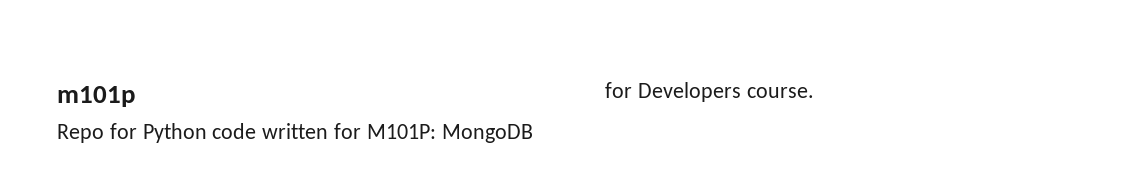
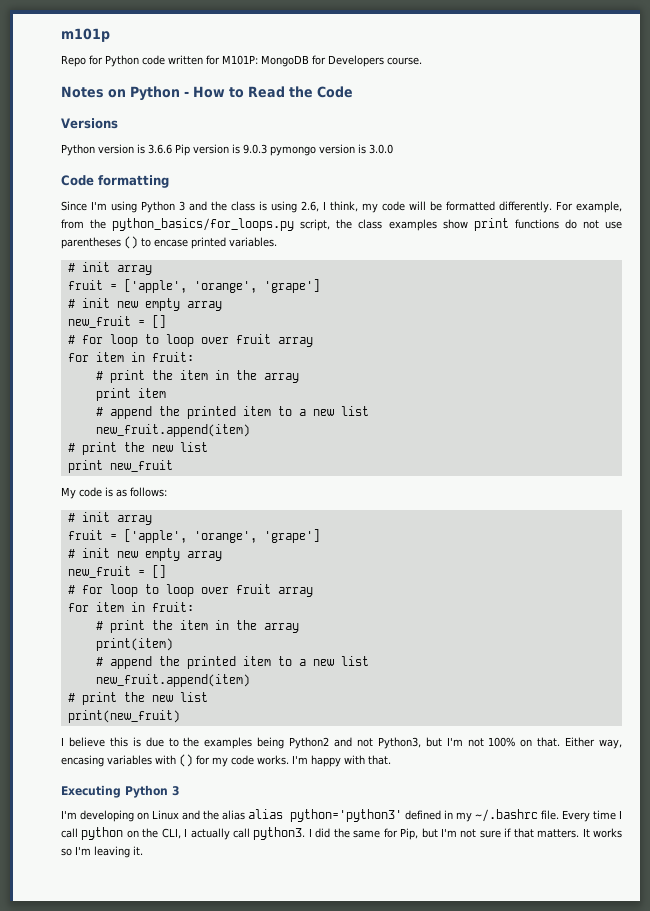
+ Notes on Python - How to Read the Code
+ Versions
+ Python version is 3.6.6 Pip version is 9.0.3 pymongo version is 3.0.0
+ Code formatting
+ Since I'm using Python 3 and the class is using 2.6, I think, my code will be formatted differently. For example, from the python_basics/for_loops.py script, the class examples show print functions do not use parentheses () to encase printed variables.
+ # init array
+ fruit = ['apple', 'orange', 'grape']
+ # init new empty array
+ new_fruit = []
+ # for loop to loop over fruit array
+ for item in fruit:
+ # print the item in the array
+ print item
+ # append the printed item to a new list
+ new_fruit.append(item)
+ # print the new list
+ print new_fruit
+ My code is as follows:
+ # init array
+ fruit = ['apple', 'orange', 'grape']
+ # init new empty array
+ new_fruit = []
+ # for loop to loop over fruit array
+ for item in fruit:
+ # print the item in the array
+ print(item)
+ # append the printed item to a new list
+ new_fruit.append(item)
+ # print the new list
+ print(new_fruit)
+ I believe this is due to the examples being Python2 and not Python3, but I'm not 100% on that. Either way, encasing variables with () for my code works. I'm happy with that.
+ Executing Python 3
+ I'm developing on Linux and the alias alias python='python3' defined in my ~/.bashrc file. Every time I call python on the CLI, I actually call python3. I did the same for Pip, but I'm not sure if that matters. It works so I'm leaving it.

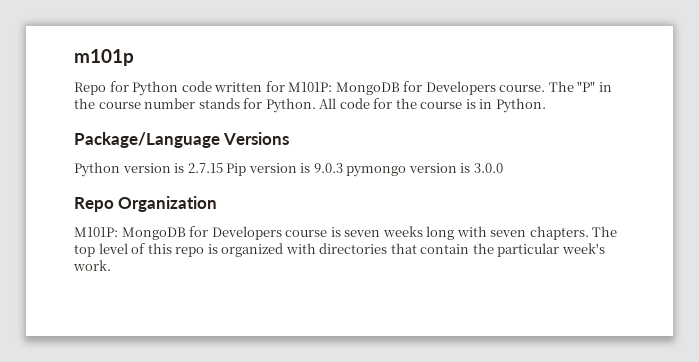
- Repo for Python code written for M101P: MongoDB for Developers course.
- Notes on Python - How to Read the Code
- Versions
+ Repo for Python code written for M101P: MongoDB for Developers course. The "P" in the course number stands for Python. All code for the course is in Python.
+ Package/Language Versions
- Python version is 3.6.6 Pip version is 9.0.3 pymongo version is 3.0.0
+ Python version is 2.7.15 Pip version is 9.0.3 pymongo version is 3.0.0
- Code formatting
- Since I'm using Python 3 and the class is using 2.6, I think, my code will be formatted differently. For example, from the python_basics/for_loops.py script, the class examples show print functions do not use parentheses () to encase printed variables.
- # init array
- fruit = ['apple', 'orange', 'grape']
- # init new empty array
- new_fruit = []
- # for loop to loop over fruit array
- for item in fruit:
- # print the item in the array
- print item
- # append the printed item to a new list
- new_fruit.append(item)
- # print the new list
- print new_fruit
- My code is as follows:
- # init array
- fruit = ['apple', 'orange', 'grape']
- # init new empty array
- new_fruit = []
- # for loop to loop over fruit array
- for item in fruit:
- # print the item in the array
- print(item)
- # append the printed item to a new list
- new_fruit.append(item)
- # print the new list
- print(new_fruit)
- I believe this is due to the examples being Python2 and not Python3, but I'm not 100% on that. Either way, encasing variables with () for my code works. I'm happy with that.
- Executing Python 3
- I'm developing on Linux and the alias alias python='python3' defined in my ~/.bashrc file. Every time I call python on the CLI, I actually call python3. I did the same for Pip, but I'm not sure if that matters. It works so I'm leaving it.
+ Repo Organization
+ M101P: MongoDB for Developers course is seven weeks long with seven chapters. The top level of this repo is organized with directories that contain the particular week's work.

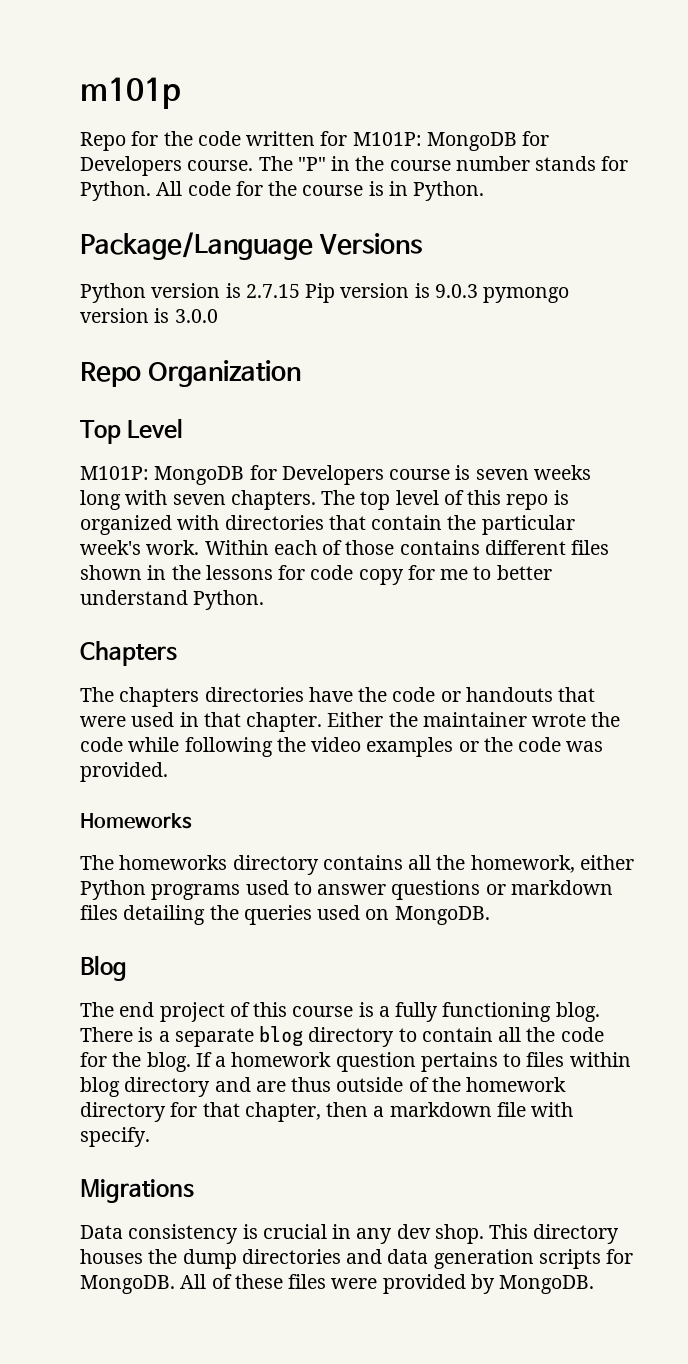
- Repo for Python code written for M101P: MongoDB for Developers course.
+ Repo for the code written for M101P: MongoDB for Developers course.
+ Top Level
+ Within each of those contains different files shown in the lessons for code copy for me to better understand Python.
+ Chapters
+ The chapters directories have the code or handouts that were used in that chapter. Either the maintainer wrote the code while following the video examples or the code was provided.
+ Homeworks
+ The homeworks directory contains all the homework, either Python programs used to answer questions or markdown files detailing the queries used on MongoDB.
+ Blog
+ The end project of this course is a fully functioning blog. There is a separate blog directory to contain all the code for the blog. If a homework question pertains to files within blog directory and are thus outside of the homework directory for that chapter, then a markdown file with specify.
+ Migrations
+ Data consistency is crucial in any dev shop. This directory houses the dump directories and data generation scripts for MongoDB. All of these files were provided by MongoDB.

